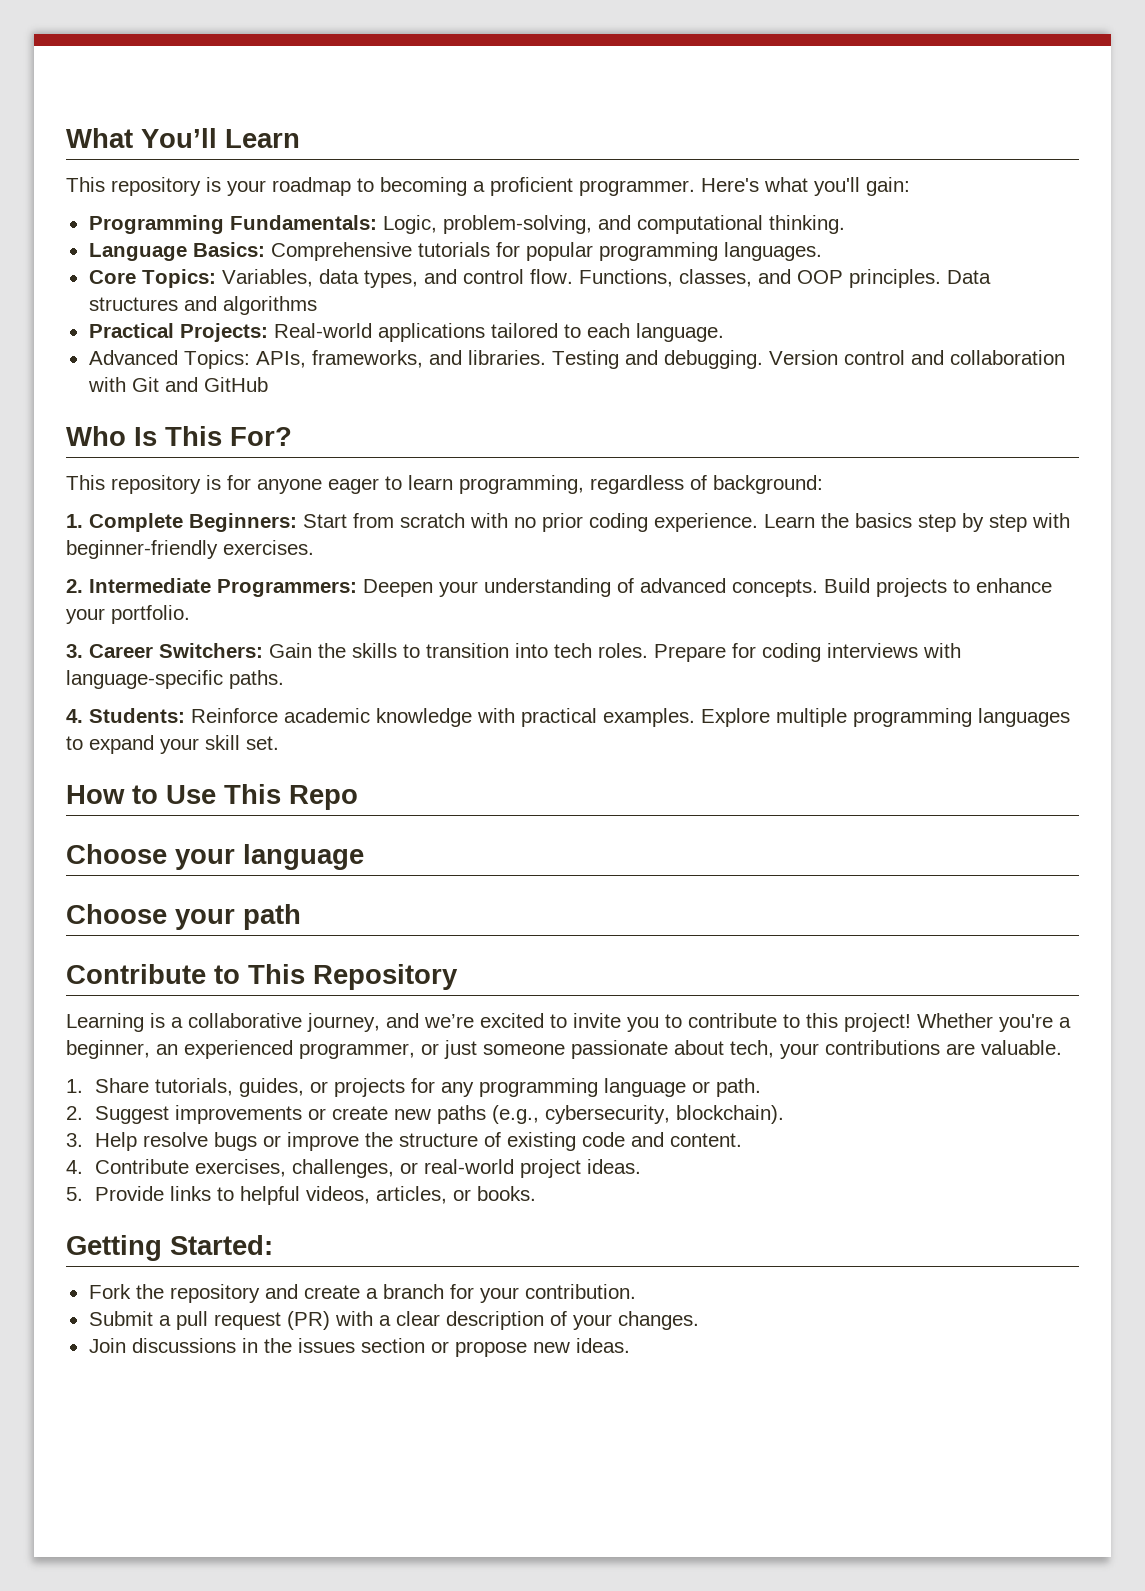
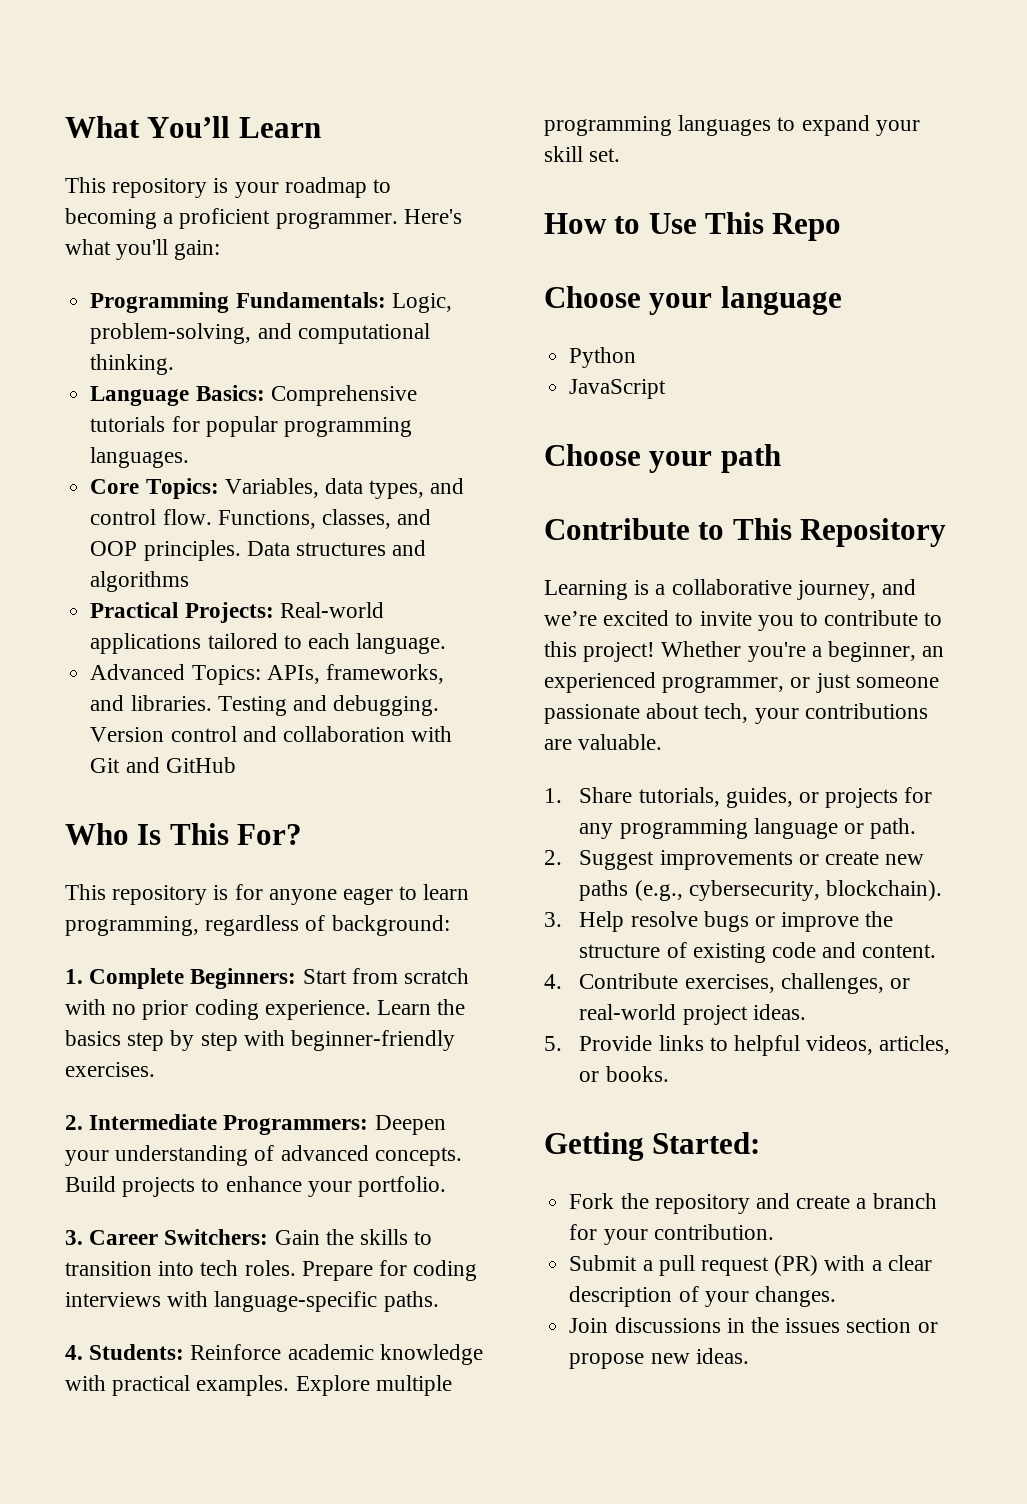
+ Python
+ JavaScript

